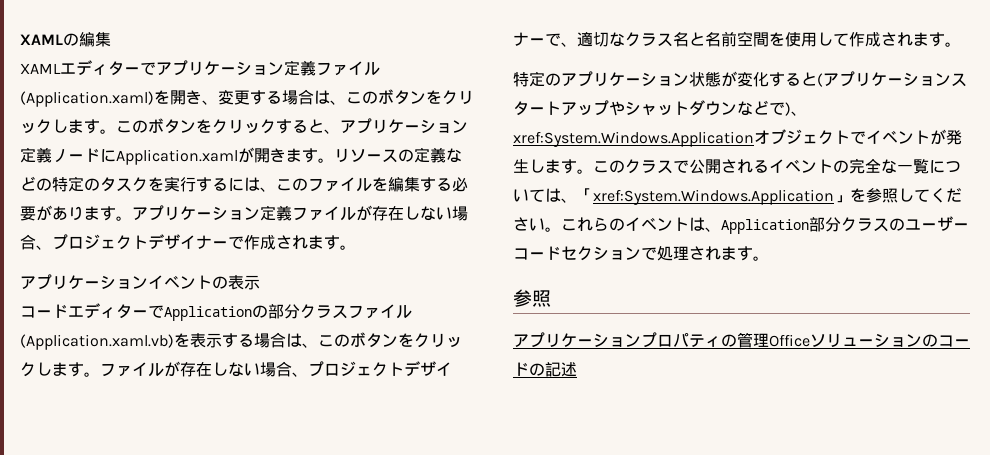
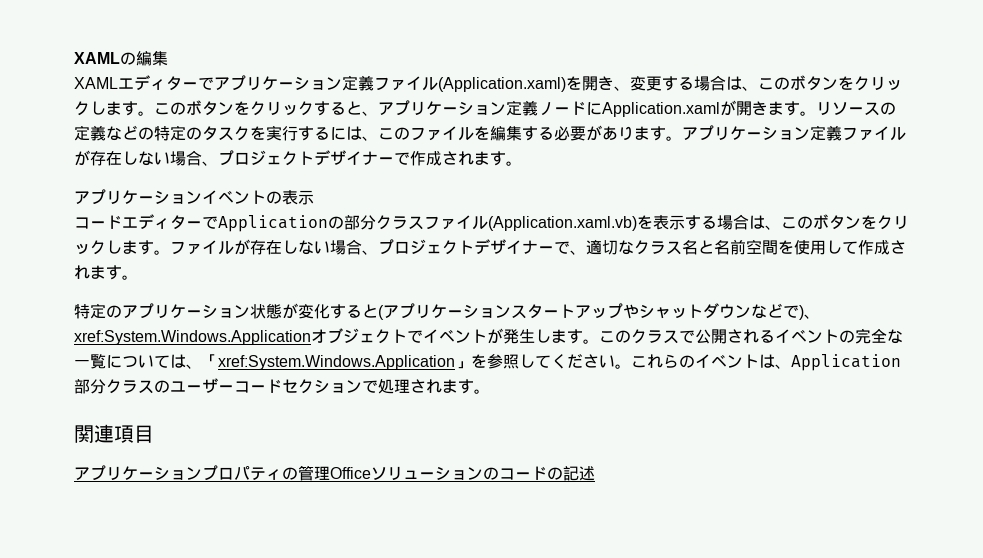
  これらのイベントは、Application部分クラスのユーザーコードセクションで処理されます。
- 参照
+ 関連項目

